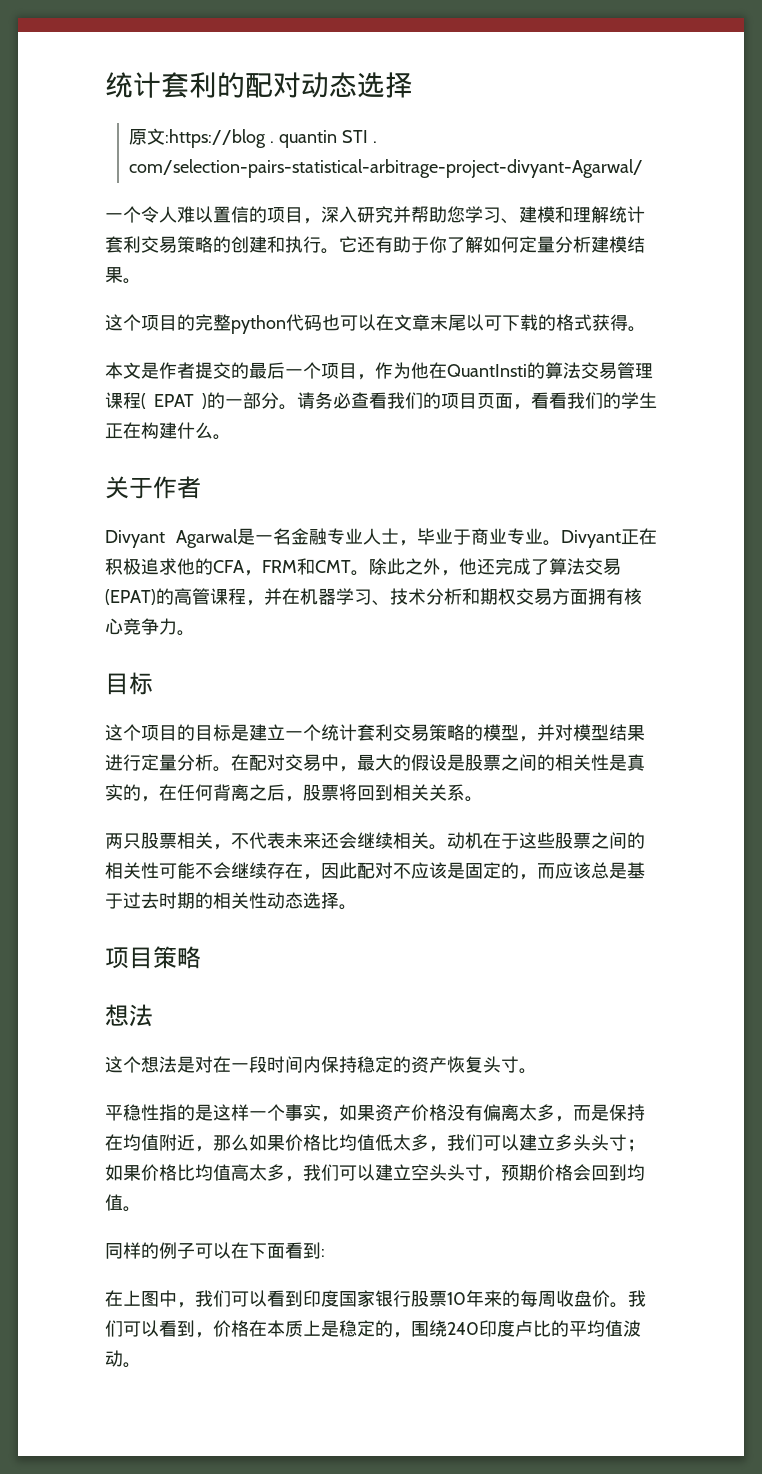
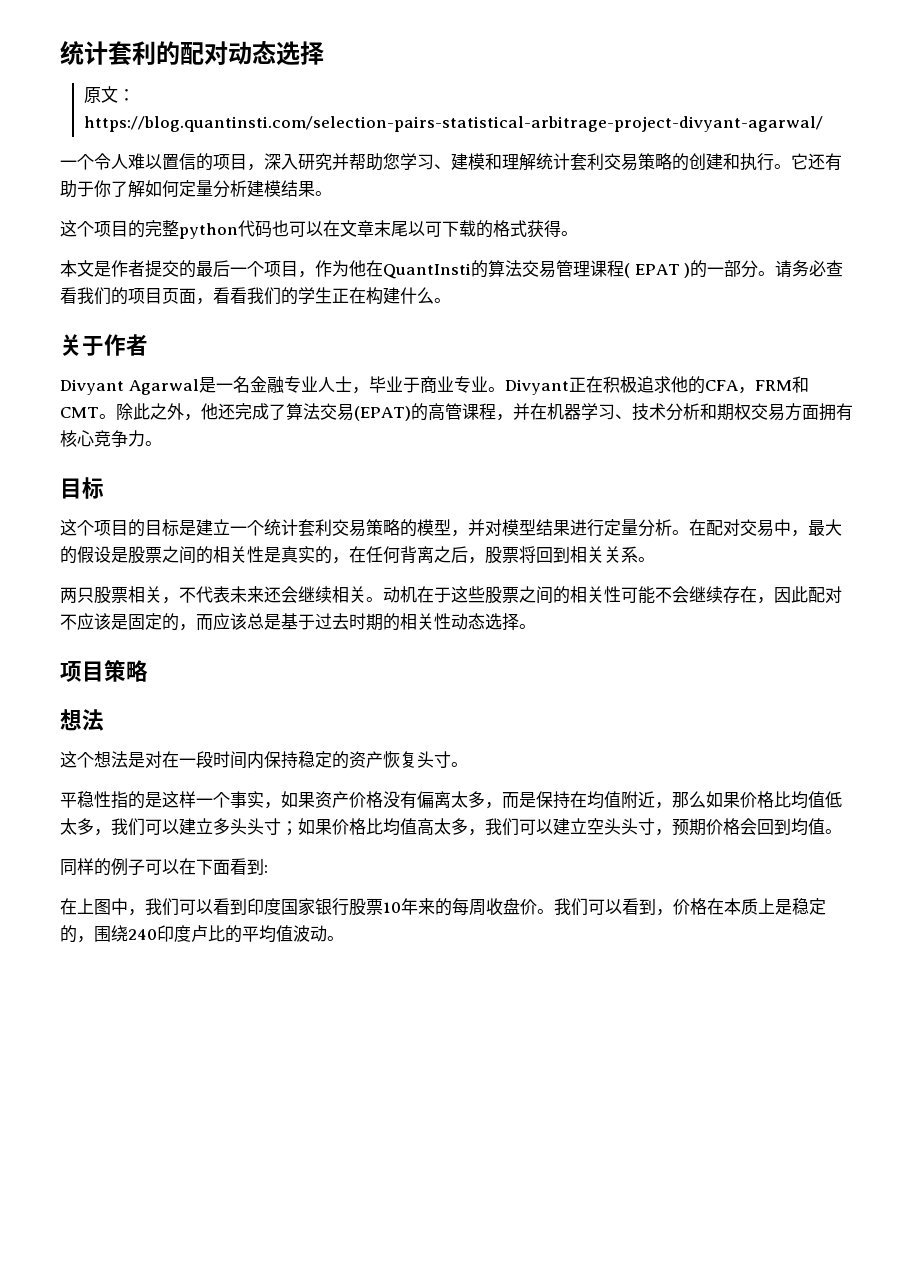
- 原文:https://blog . quantin STI . com/selection-pairs-statistical-arbitrage-project-divyant-Agarwal/
+ 原文：https://blog.quantinsti.com/selection-pairs-statistical-arbitrage-project-divyant-agarwal/

